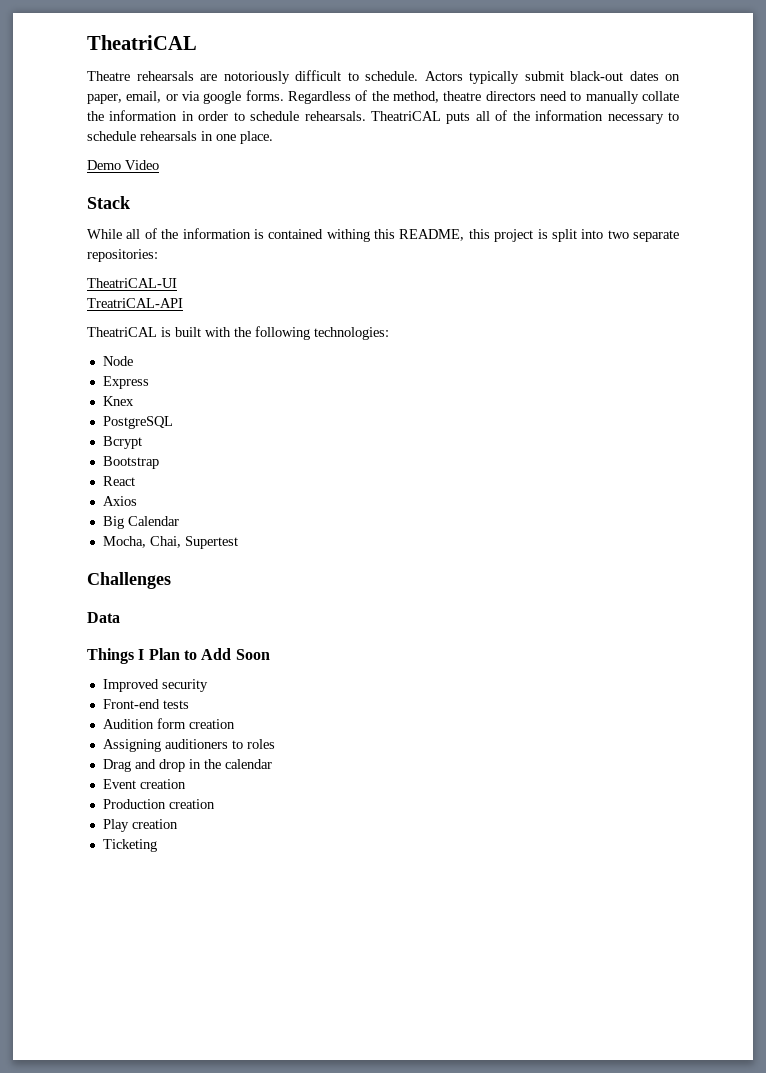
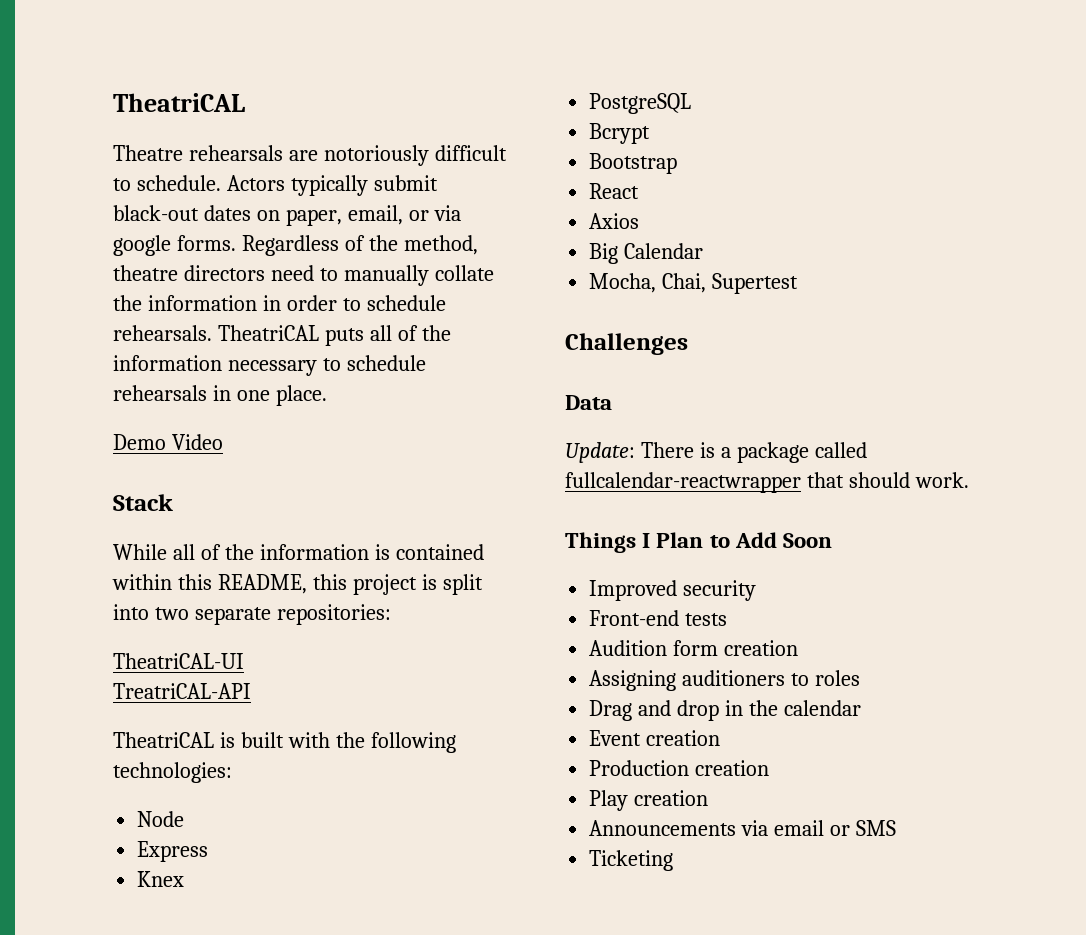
- While all of the information is contained withing this README, this project is split into two separate repositories:
+ While all of the information is contained within this README, this project is split into two separate repositories:
+ Update: There is a package called fullcalendar-reactwrapper that should work.
+ Announcements via email or SMS

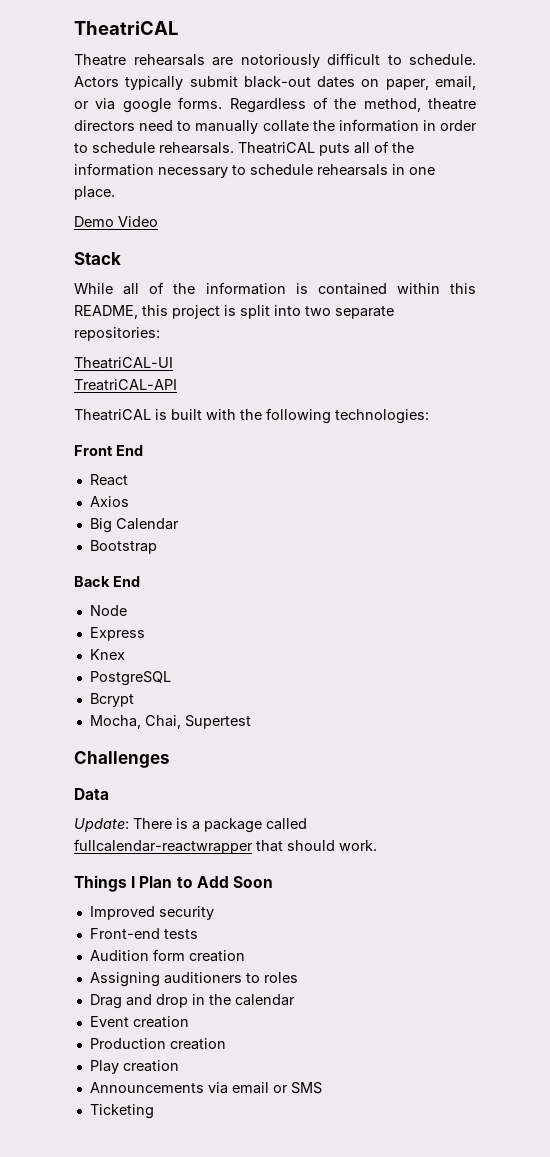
+ Front End
+ React
+ Axios
+ Big Calendar
+ Bootstrap
+ Back End
- Bootstrap
- React
- Axios
- Big Calendar

